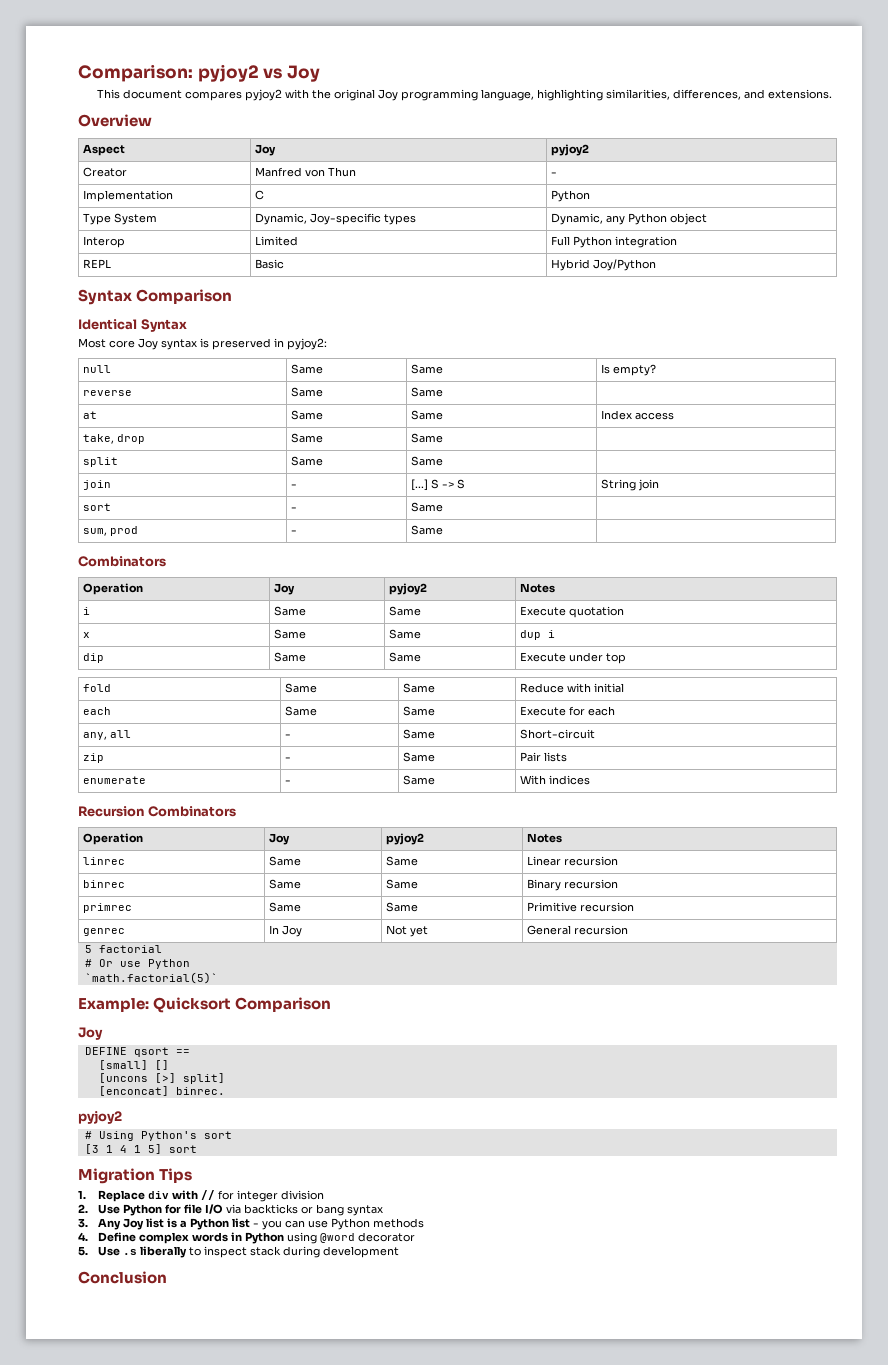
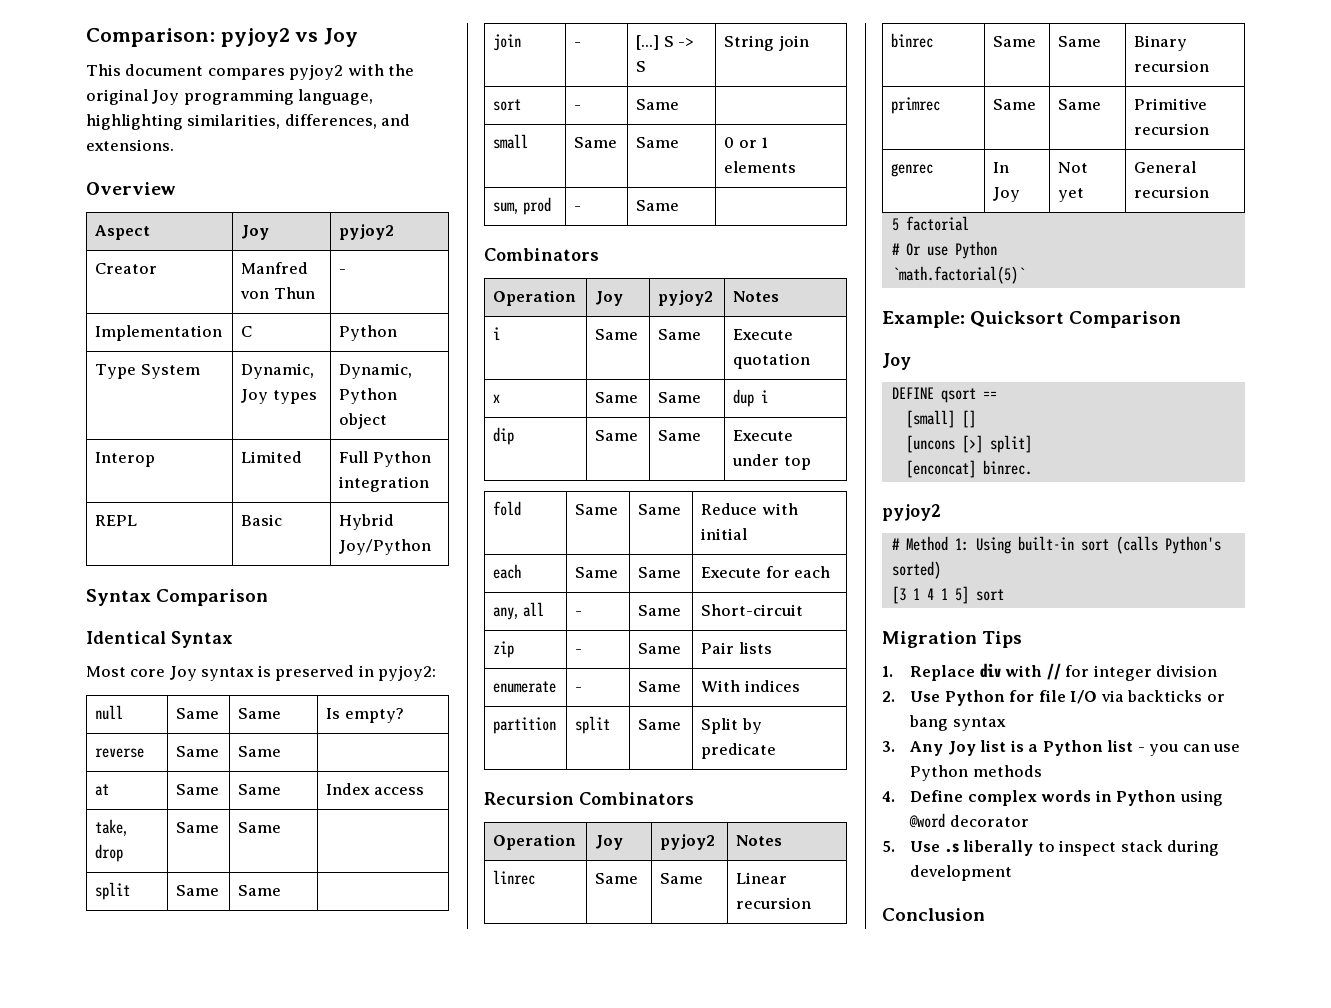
- Type System | Dynamic, Joy-specific types | Dynamic, any Python object
+ Type System | Dynamic, Joy types | Dynamic, Python object
+ small | Same | Same | 0 or 1 elements
+ partition | split | Same | Split by predicate
- # Using Python's sort
+ # Method 1: Using built-in sort (calls Python's sorted)

